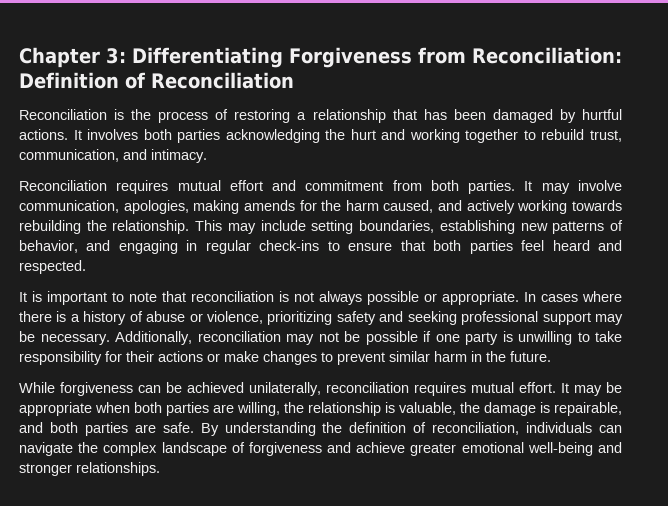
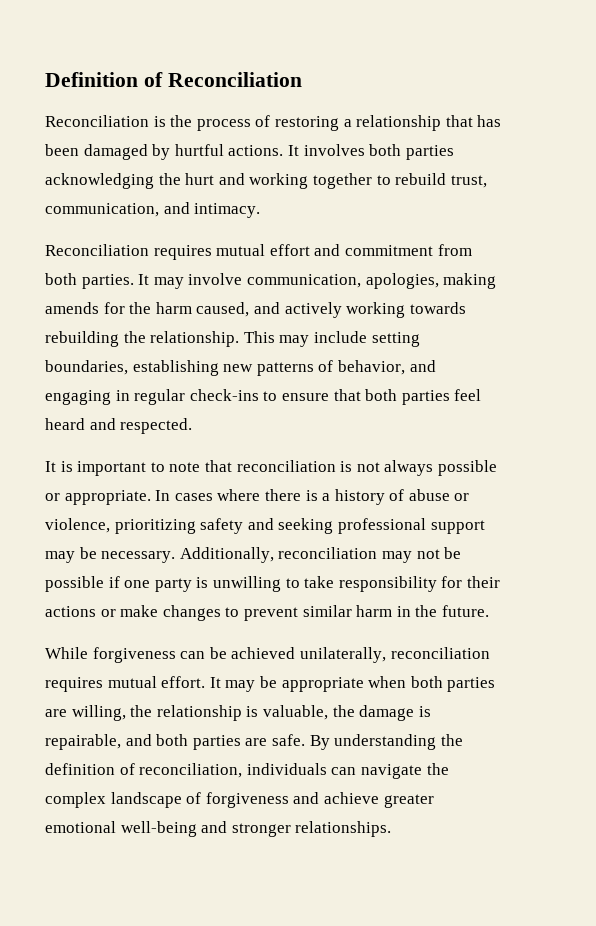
- Chapter 3: Differentiating Forgiveness from Reconciliation: Definition of Reconciliation
+ Definition of Reconciliation

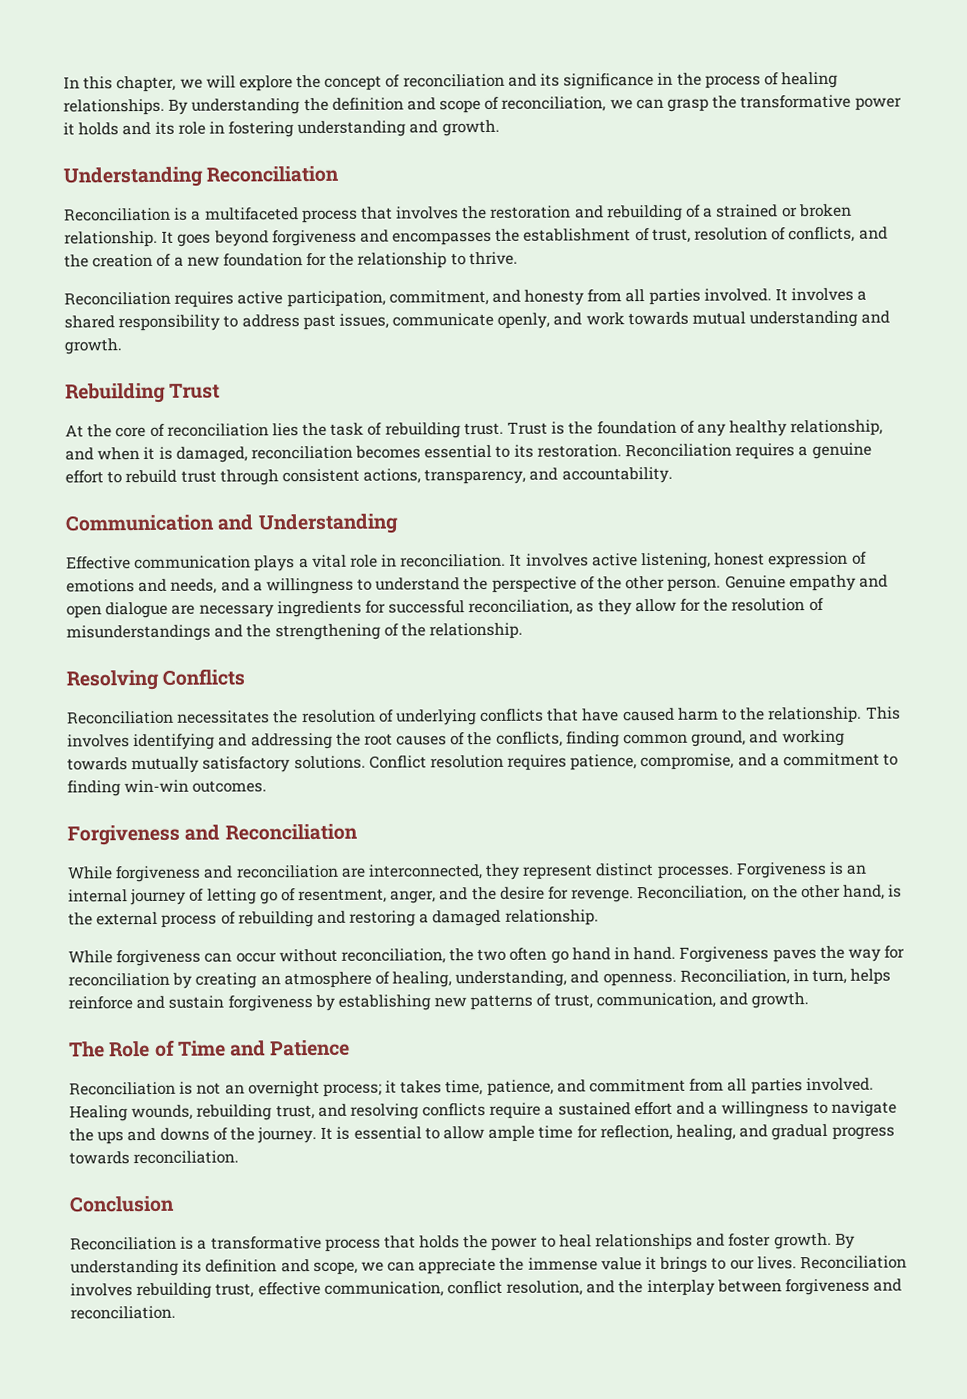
- Definition of Reconciliation
- Reconciliation is the process of restoring a relationship that has been damaged by hurtful actions. It involves both parties acknowledging the hurt and working together to rebuild trust, communication, and intimacy.
- Reconciliation requires mutual effort and commitment from both parties. It may involve communication, apologies, making amends for the harm caused, and actively working towards rebuilding the relationship. This may include setting boundaries, establishing new patterns of behavior, and engaging in regular check-ins to ensure that both parties feel heard and respected.
- It is important to note that reconciliation is not always possible or appropriate. In cases where there is a history of abuse or violence, prioritizing safety and seeking professional support may be necessary. Additionally, reconciliation may not be possible if one party is unwilling to take responsibility for their actions or make changes to prevent similar harm in the future.
- While forgiveness can be achieved unilaterally, reconciliation requires mutual effort. It may be appropriate when both parties are willing, the relationship is valuable, the damage is repairable, and both parties are safe. By understanding the definition of reconciliation, individuals can navigate the complex landscape of forgiveness and achieve greater emotional well-being and stronger relationships.
+ In this chapter, we will explore the concept of reconciliation and its significance in the process of healing relationships. By understanding the definition and scope of reconciliation, we can grasp the transformative power it holds and its role in fostering understanding and growth.
+ Understanding Reconciliation
+ Reconciliation is a multifaceted process that involves the restoration and rebuilding of a strained or broken relationship. It goes beyond forgiveness and encompasses the establishment of trust, resolution of conflicts, and the creation of a new foundation for the relationship to thrive.
+ Reconciliation requires active participation, commitment, and honesty from all parties involved. It involves a shared responsibility to address past issues, communicate openly, and work towards mutual understanding and growth.
+ Rebuilding Trust
+ At the core of reconciliation lies the task of rebuilding trust. Trust is the foundation of any healthy relationship, and when it is damaged, reconciliation becomes essential to its restoration. Reconciliation requires a genuine effort to rebuild trust through consistent actions, transparency, and accountability.
+ Communication and Understanding
+ Effective communication plays a vital role in reconciliation. It involves active listening, honest expression of emotions and needs, and a willingness to understand the perspective of the other person. Genuine empathy and open dialogue are necessary ingredients for successful reconciliation, as they allow for the resolution of misunderstandings and the strengthening of the relationship.
+ Resolving Conflicts
+ Reconciliation necessitates the resolution of underlying conflicts that have caused harm to the relationship. This involves identifying and addressing the root causes of the conflicts, finding common ground, and working towards mutually satisfactory solutions. Conflict resolution requires patience, compromise, and a commitment to finding win-win outcomes.
+ Forgiveness and Reconciliation
+ While forgiveness and reconciliation are interconnected, they represent distinct processes. Forgiveness is an internal journey of letting go of resentment, anger, and the desire for revenge. Reconciliation, on the other hand, is the external process of rebuilding and restoring a damaged relationship.
+ While forgiveness can occur without reconciliation, the two often go hand in hand. Forgiveness paves the way for reconciliation by creating an atmosphere of healing, understanding, and openness. Reconciliation, in turn, helps reinforce and sustain forgiveness by establishing new patterns of trust, communication, and growth.
+ The Role of Time and Patience
+ Reconciliation is not an overnight process; it takes time, patience, and commitment from all parties involved. Healing wounds, rebuilding trust, and resolving conflicts require a sustained effort and a willingness to navigate the ups and downs of the journey. It is essential to allow ample time for reflection, healing, and gradual progress towards reconciliation.
+ Conclusion
+ Reconciliation is a transformative process that holds the power to heal relationships and foster growth. By understanding its definition and scope, we can appreciate the immense value it brings to our lives. Reconciliation involves rebuilding trust, effective communication, conflict resolution, and the interplay between forgiveness and reconciliation.

